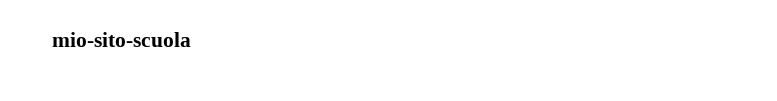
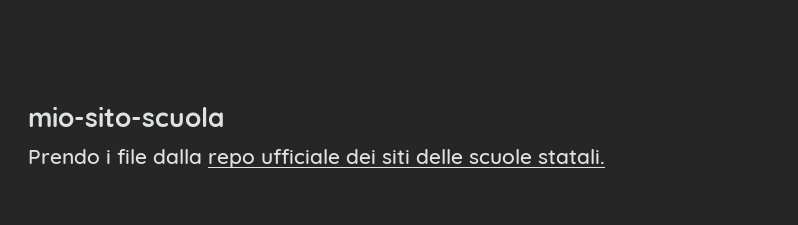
+ Prendo i file dalla repo ufficiale dei siti delle scuole statali.

